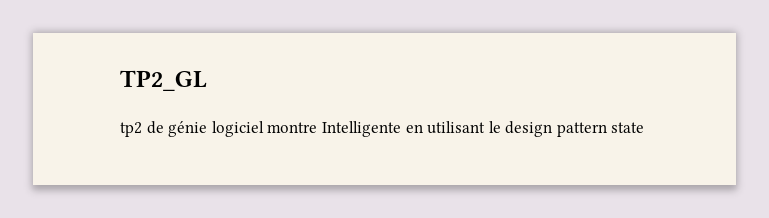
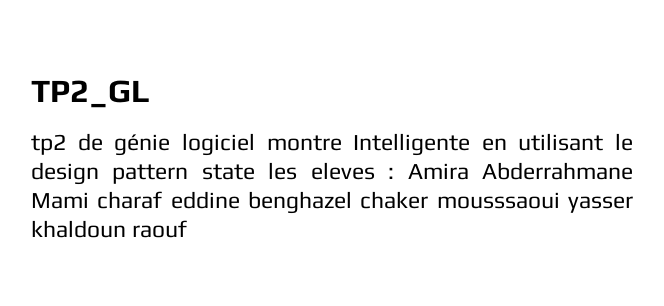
- tp2 de génie logiciel montre Intelligente en utilisant le design pattern state
+ tp2 de génie logiciel montre Intelligente en utilisant le design pattern state les eleves : Amira Abderrahmane Mami charaf eddine benghazel chaker mousssaoui yasser khaldoun raouf

